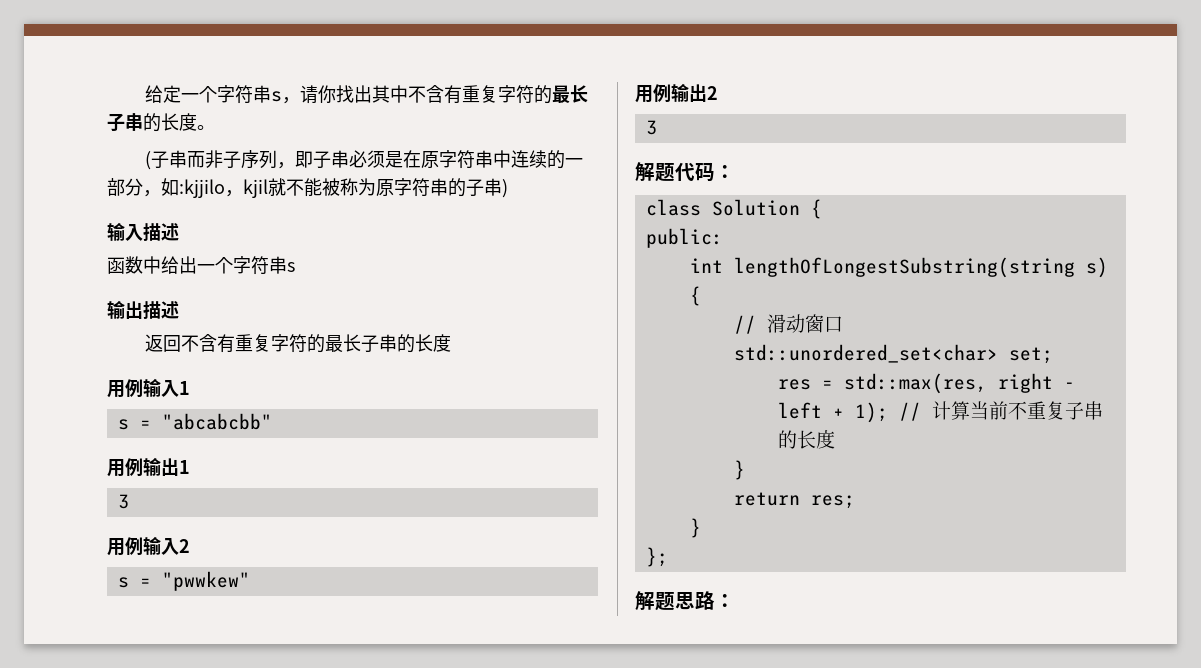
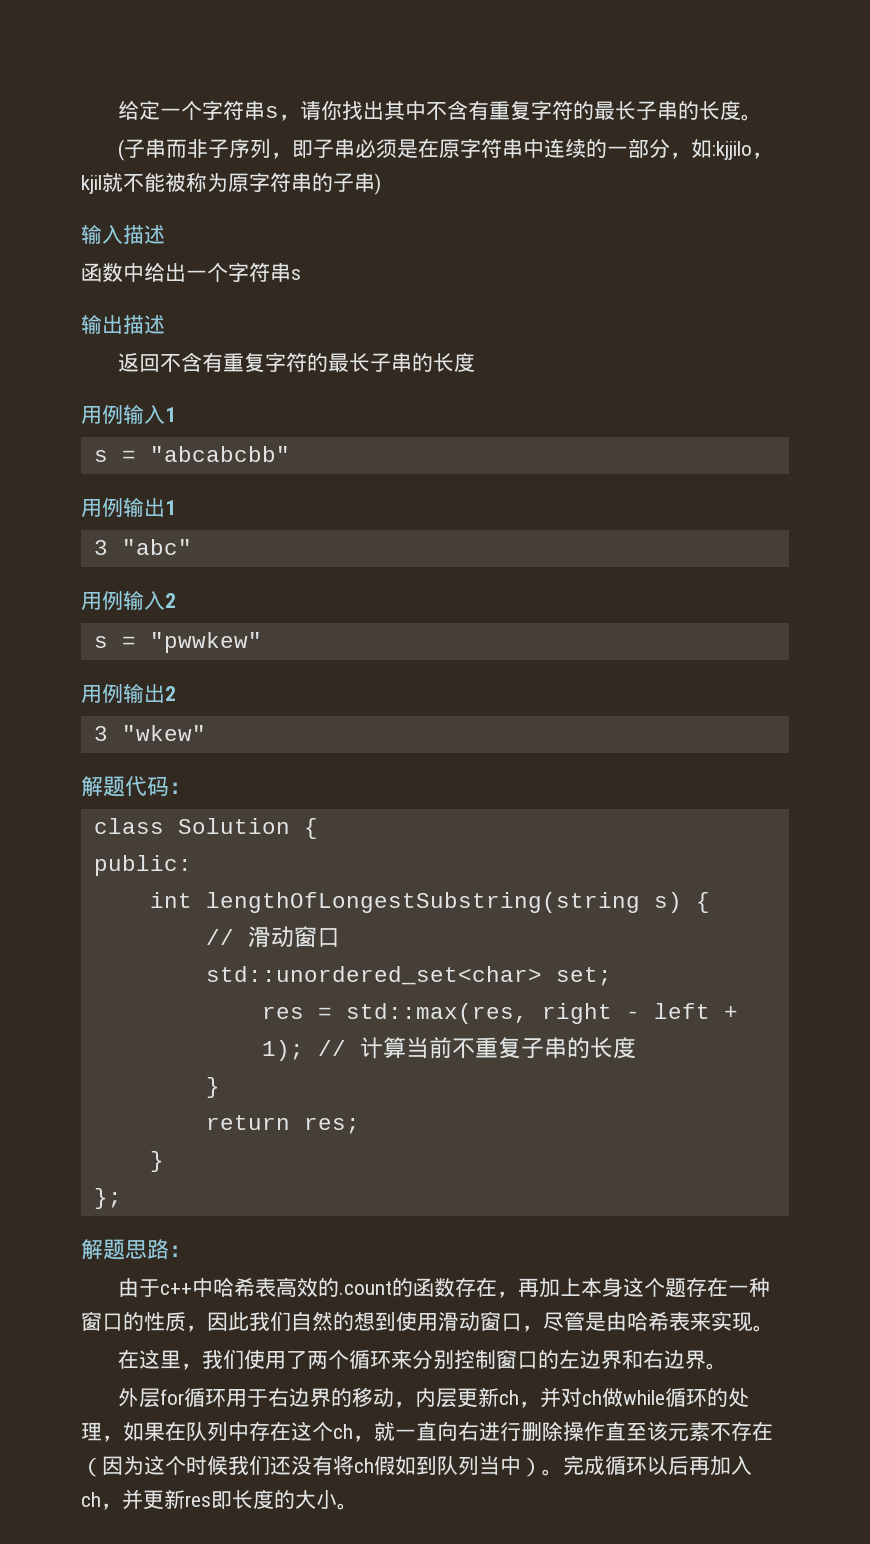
  用例输出1
- 3
+ 3 "abc"
  用例输出2
- 3
+ 3 "wkew"
+ 由于c++中哈希表高效的.count的函数存在，再加上本身这个题存在一种窗口的性质，因此我们自然的想到使用滑动窗口，尽管是由哈希表来实现。
+ 在这里，我们使用了两个循环来分别控制窗口的左边界和右边界。
+ 外层for循环用于右边界的移动，内层更新ch，并对ch做while循环的处理，如果在队列中存在这个ch，就一直向右进行删除操作直至该元素不存在（因为这个时候我们还没有将ch假如到队列当中）。完成循环以后再加入ch，并更新res即长度的大小。

